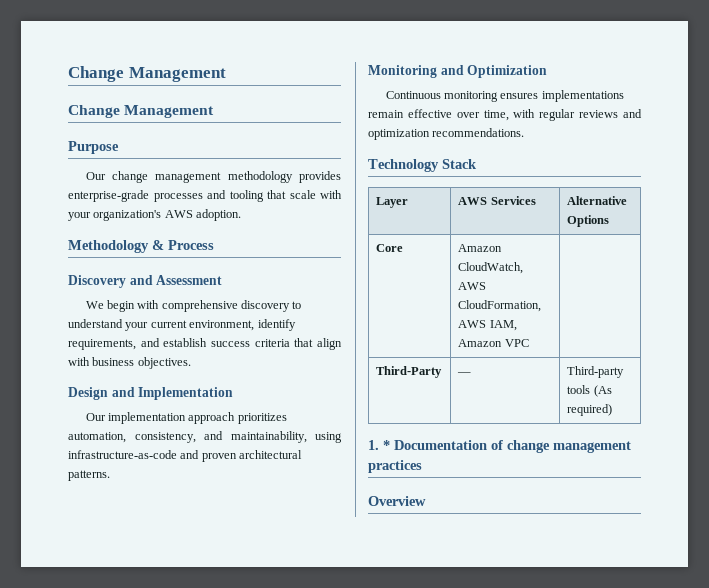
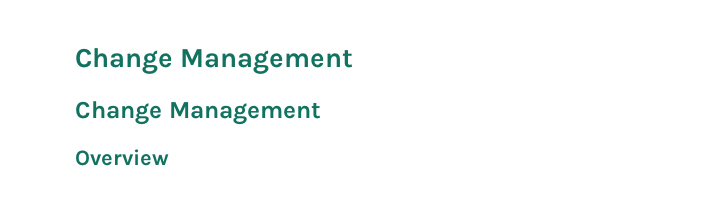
- Purpose
- Our change management methodology provides enterprise-grade processes and tooling that scale with your organization's AWS adoption.
- Methodology & Process
- Discovery and Assessment
- We begin with comprehensive discovery to understand your current environment, identify requirements, and establish success criteria that align with business objectives.
- Design and Implementation
- Our implementation approach prioritizes automation, consistency, and maintainability, using infrastructure-as-code and proven architectural patterns.
- Monitoring and Optimization
- Continuous monitoring ensures implementations remain effective over time, with regular reviews and optimization recommendations.
- Technology Stack
- Layer | AWS Services | Alternative Options
- Core | Amazon CloudWatch, AWS CloudFormation, AWS IAM, Amazon VPC |
- Third-Party | — | Third-party tools (As required)
- 1. * Documentation of change management practices

